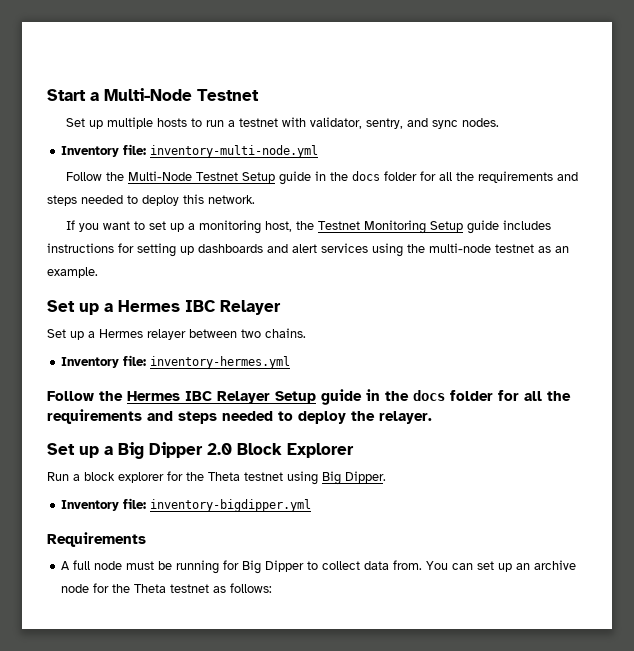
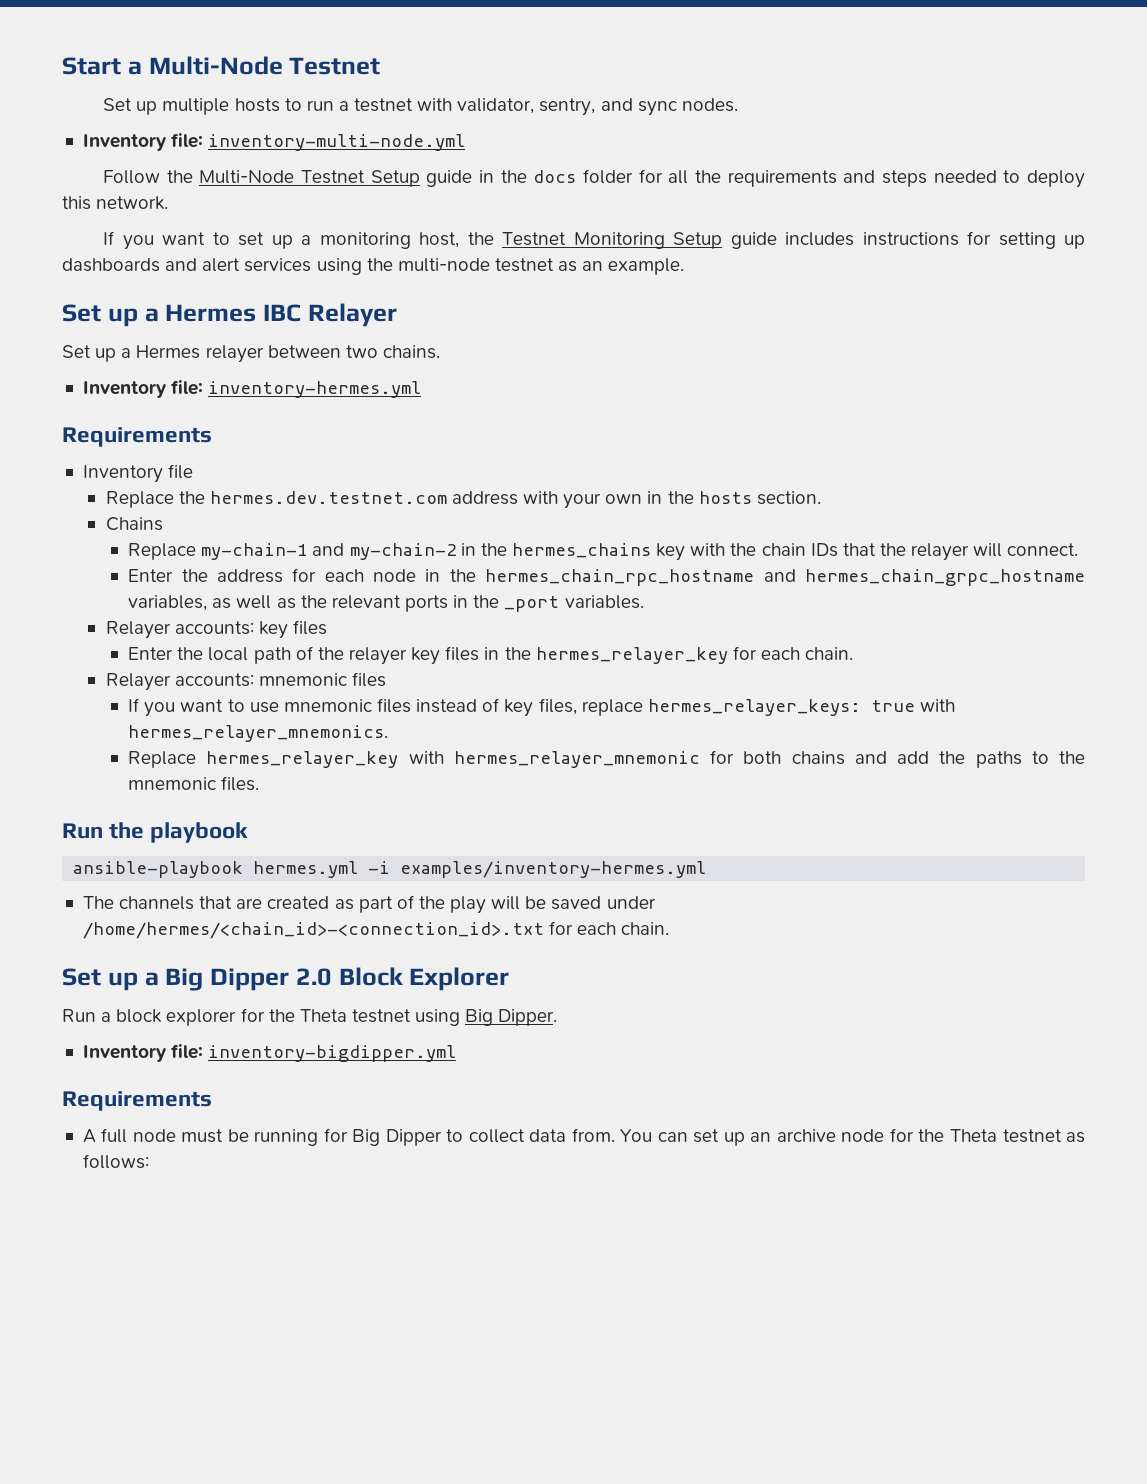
  Inventory file: inventory-hermes.yml
- Follow the Hermes IBC Relayer Setup guide in the docs folder for all the requirements and steps needed to deploy the relayer.
+ Requirements
+ Inventory file
+ Replace the hermes.dev.testnet.com address with your own in the hosts section.
+ Chains
+ Replace my-chain-1 and my-chain-2 in the hermes_chains key with the chain IDs that the relayer will connect.
+ Enter the address for each node in the hermes_chain_rpc_hostname and hermes_chain_grpc_hostname variables, as well as the relevant ports in the _port variables.
+ Relayer accounts: key files
+ Enter the local path of the relayer key files in the hermes_relayer_key for each chain.
+ Relayer accounts: mnemonic files
+ If you want to use mnemonic files instead of key files, replace hermes_relayer_keys: true with hermes_relayer_mnemonics.
+ Replace hermes_relayer_key with hermes_relayer_mnemonic for both chains and add the paths to the mnemonic files.
+ Run the playbook
+ ansible-playbook hermes.yml -i examples/inventory-hermes.yml
+ The channels that are created as part of the play will be saved under /home/hermes/<chain_id>-<connection_id>.txt for each chain.

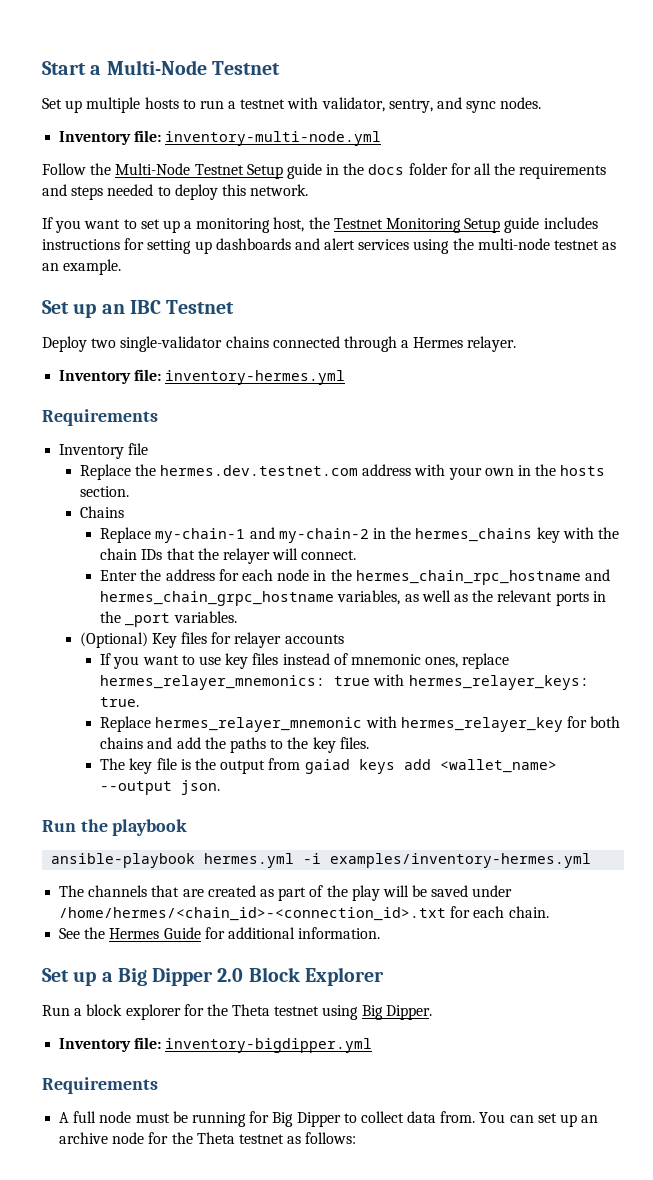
- Set up a Hermes IBC Relayer
- Set up a Hermes relayer between two chains.
+ Set up an IBC Testnet
+ Deploy two single-validator chains connected through a Hermes relayer.
- Relayer accounts: key files
- Enter the local path of the relayer key files in the hermes_relayer_key for each chain.
- Relayer accounts: mnemonic files
+ (Optional) Key files for relayer accounts
- If you want to use mnemonic files instead of key files, replace hermes_relayer_keys: true with hermes_relayer_mnemonics.
- Replace hermes_relayer_key with hermes_relayer_mnemonic for both chains and add the paths to the mnemonic files.
+ If you want to use key files instead of mnemonic ones, replace hermes_relayer_mnemonics: true with hermes_relayer_keys: true.
+ Replace hermes_relayer_mnemonic with hermes_relayer_key for both chains and add the paths to the key files.
+ The key file is the output from gaiad keys add <wallet_name> --output json.
+ See the Hermes Guide for additional information.

